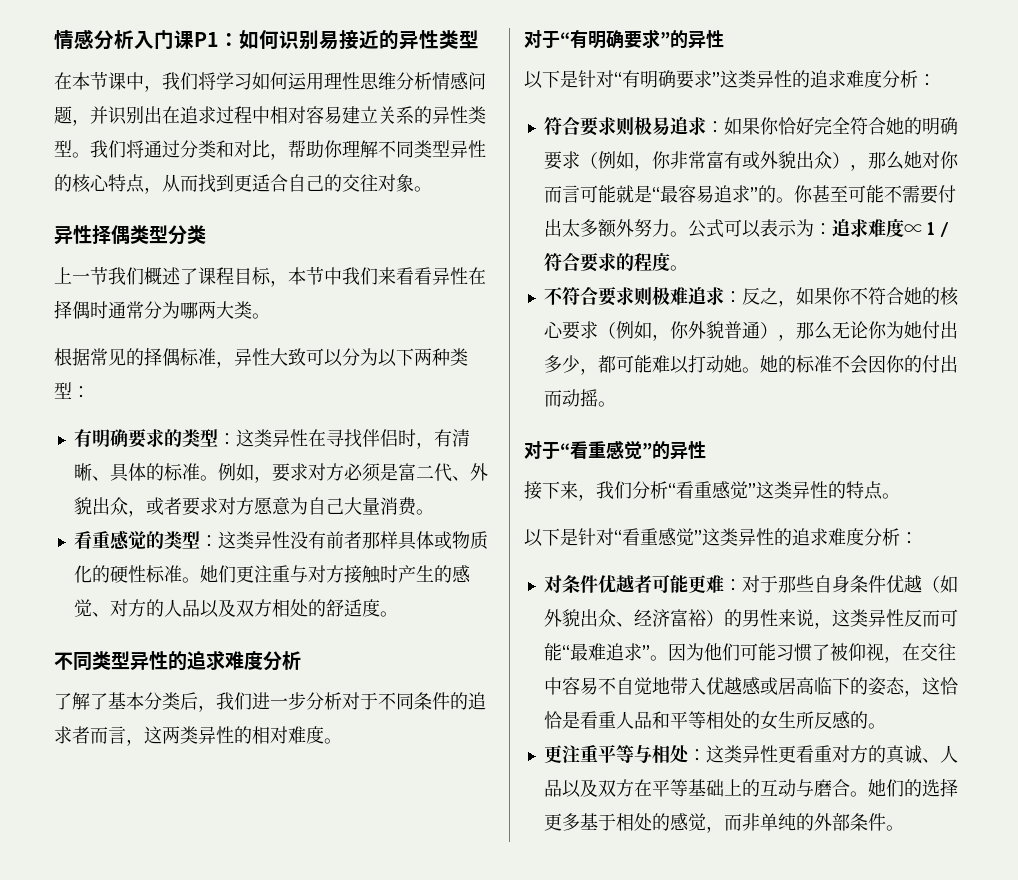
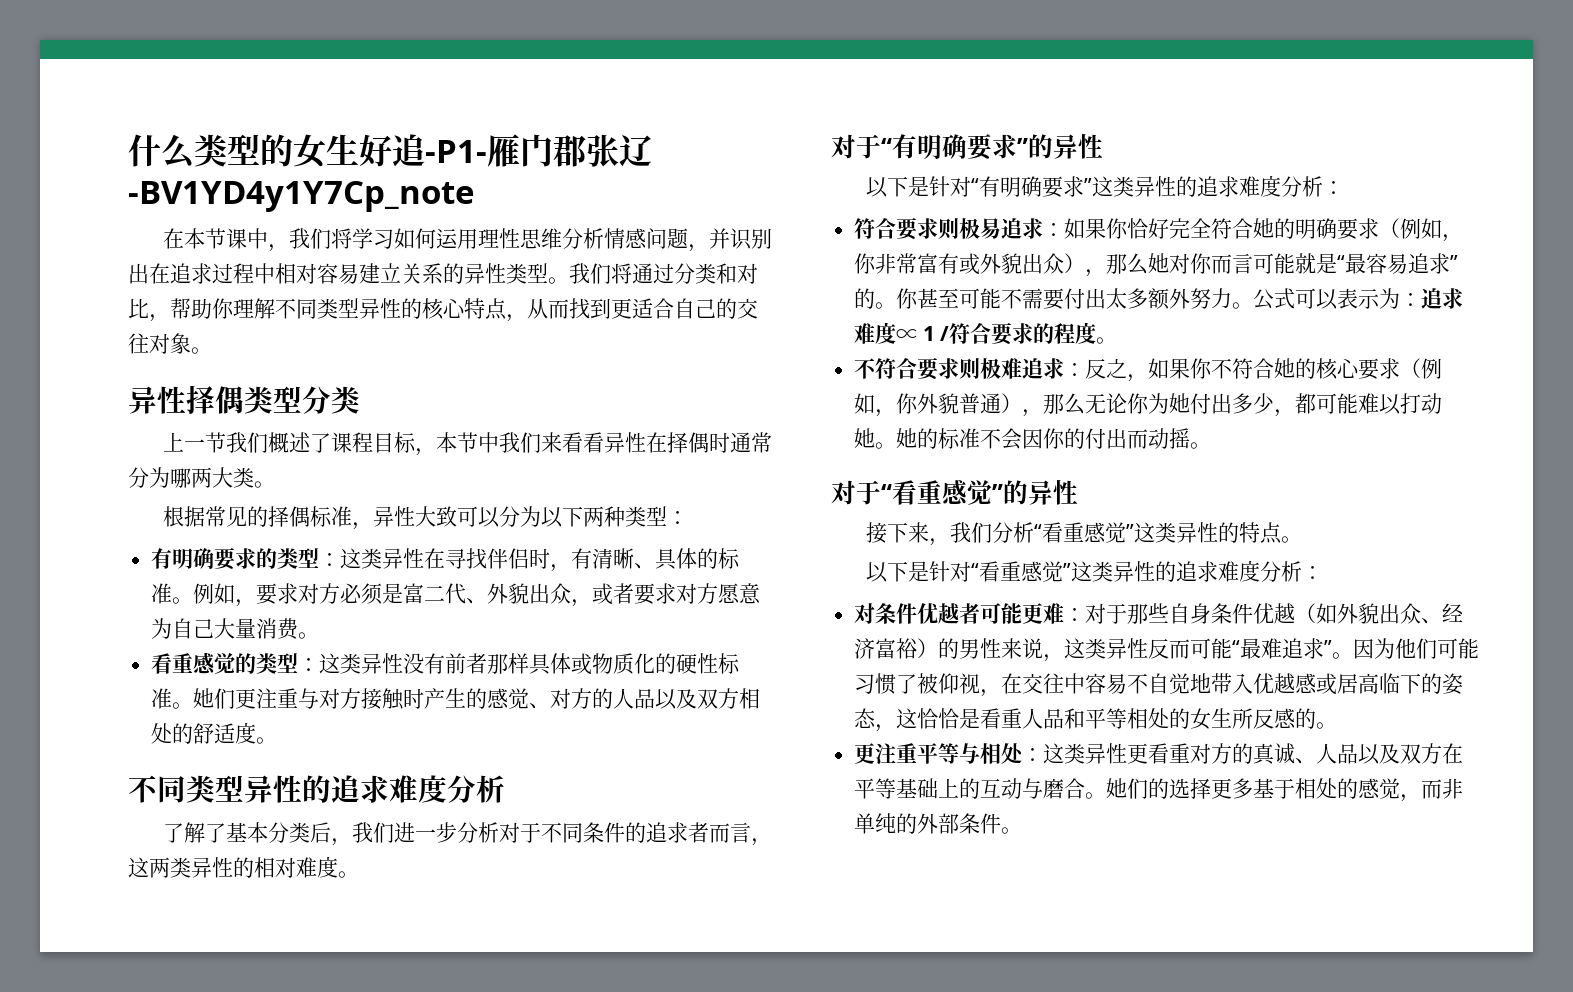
- 情感分析入门课P1：如何识别易接近的异性类型
+ 什么类型的女生好追-P1-雁门郡张辽-BV1YD4y1Y7Cp_note

